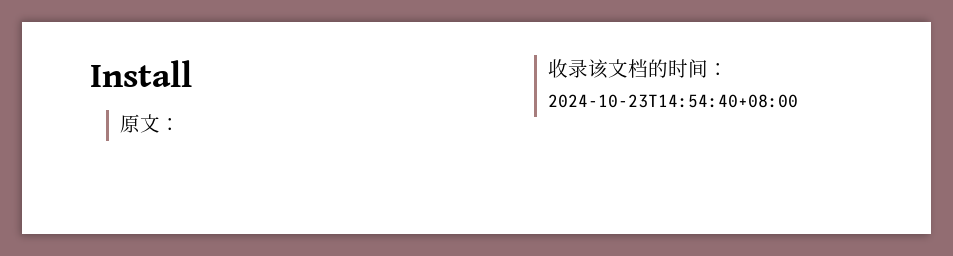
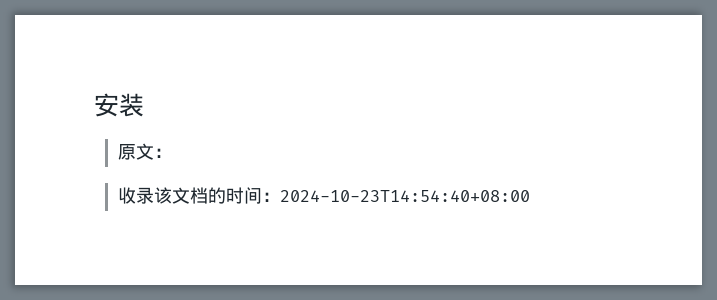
- Install
+ 安装

